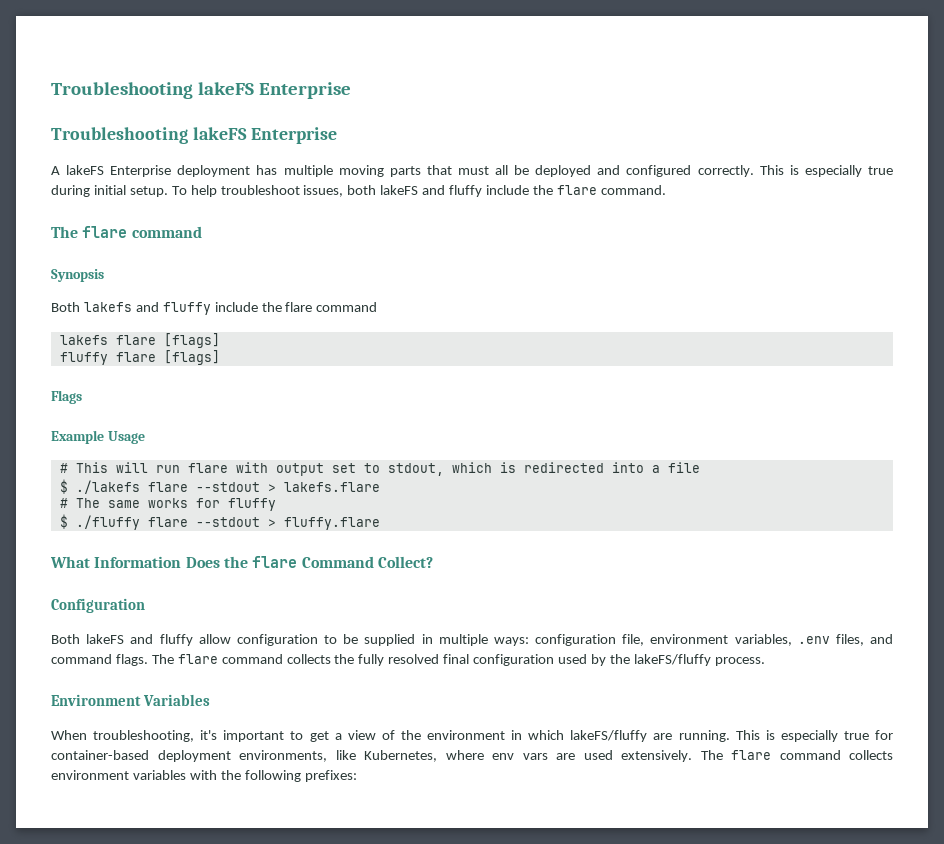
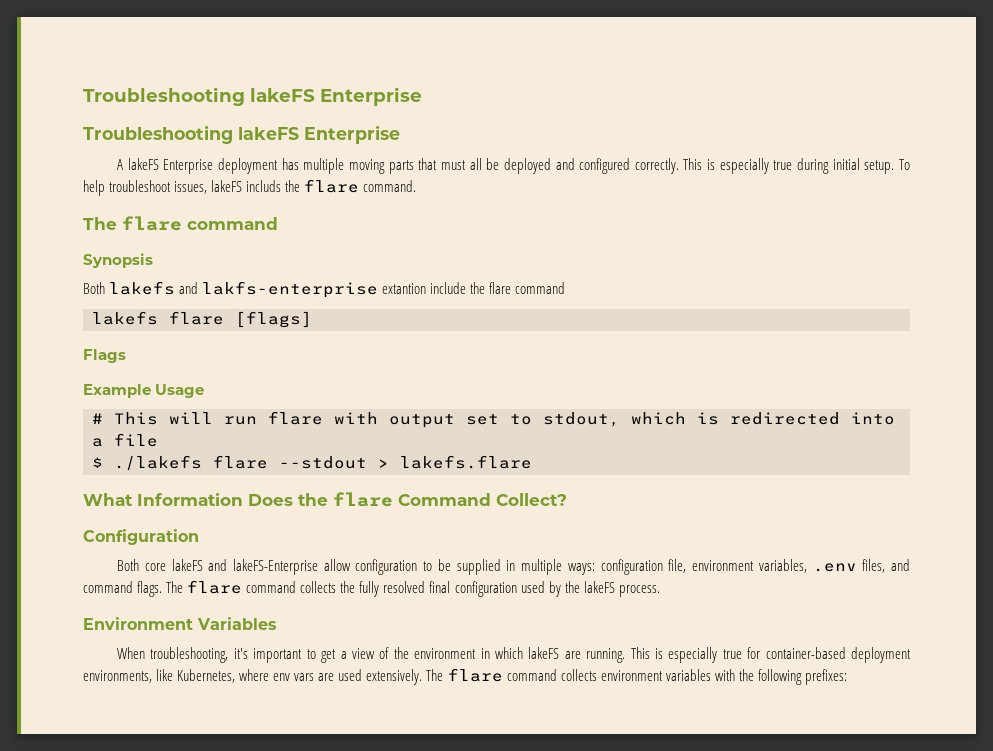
- To help troubleshoot issues, both lakeFS and fluffy include the flare command.
+ To help troubleshoot issues, lakeFS includs the flare command.
- Both lakefs and fluffy include the flare command
+ Both lakefs and lakfs-enterprise extantion include the flare command
- fluffy flare [flags]
- # The same works for fluffy
- $ ./fluffy flare --stdout > fluffy.flare
- Both lakeFS and fluffy allow configuration to be supplied in multiple ways: configuration file, environment variables, .env files, and command flags.
+ Both core lakeFS and lakeFS-Enterprise allow configuration to be supplied in multiple ways: configuration file, environment variables, .env files, and command flags.
- The flare command collects the fully resolved final configuration used by the lakeFS/fluffy process.
+ The flare command collects the fully resolved final configuration used by the lakeFS process.
- When troubleshooting, it's important to get a view of the environment in which lakeFS/fluffy are running.
+ When troubleshooting, it's important to get a view of the environment in which lakeFS are running.

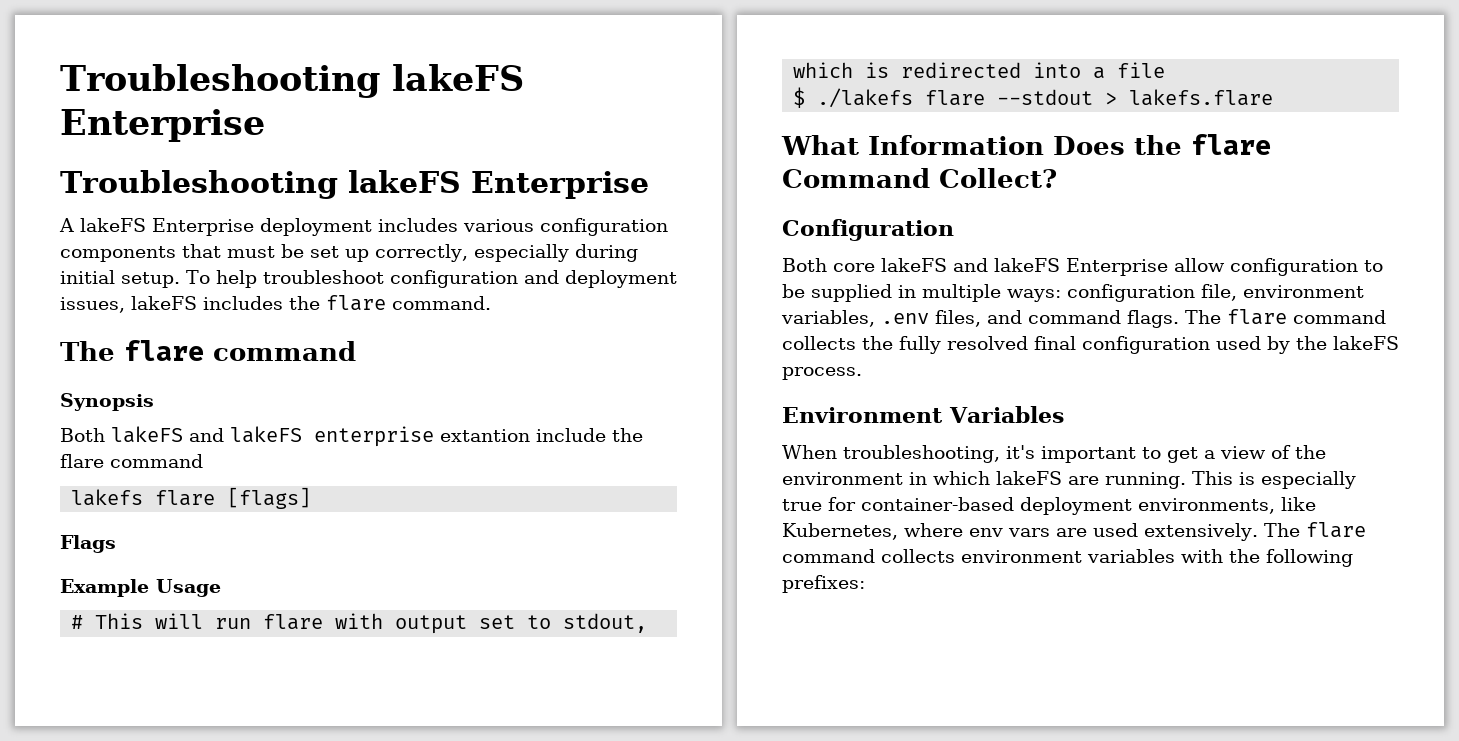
- A lakeFS Enterprise deployment has multiple moving parts that must all be deployed and configured correctly. This is especially true during initial setup.
+ A lakeFS Enterprise deployment includes various configuration components that must be set up correctly, especially during initial setup.
- To help troubleshoot issues, lakeFS includs the flare command.
+ To help troubleshoot configuration and deployment issues, lakeFS includes the flare command.
- Both lakefs and lakfs-enterprise extantion include the flare command
+ Both lakeFS and lakeFS enterprise extantion include the flare command
- Both core lakeFS and lakeFS-Enterprise allow configuration to be supplied in multiple ways: configuration file, environment variables, .env files, and command flags.
+ Both core lakeFS and lakeFS Enterprise allow configuration to be supplied in multiple ways: configuration file, environment variables, .env files, and command flags.

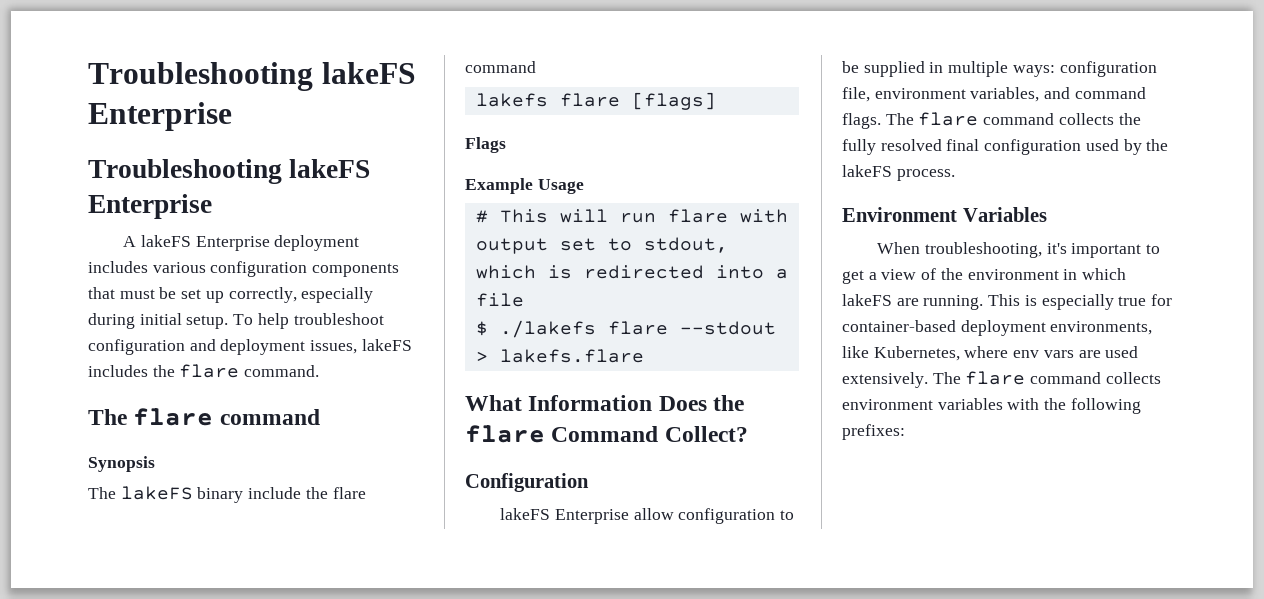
- Both lakeFS and lakeFS enterprise extantion include the flare command
+ The lakeFS binary include the flare command
- Both core lakeFS and lakeFS Enterprise allow configuration to be supplied in multiple ways: configuration file, environment variables, .env files, and command flags.
+ lakeFS Enterprise allow configuration to be supplied in multiple ways: configuration file, environment variables, and command flags.

